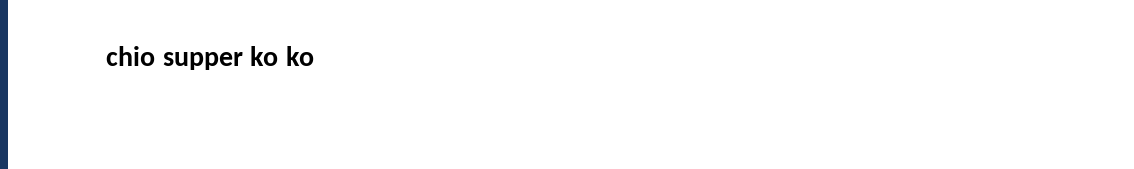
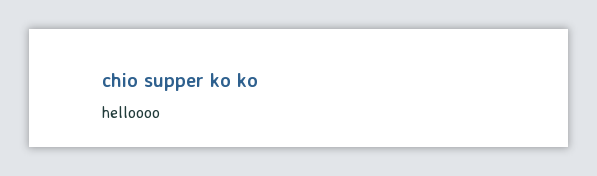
+ helloooo

